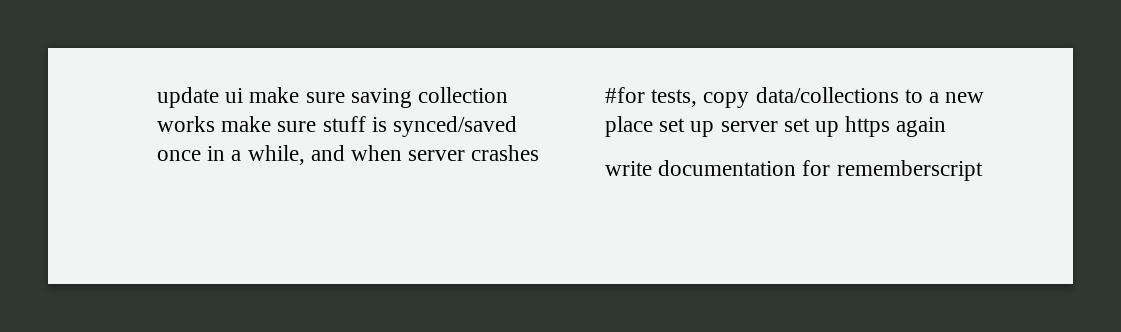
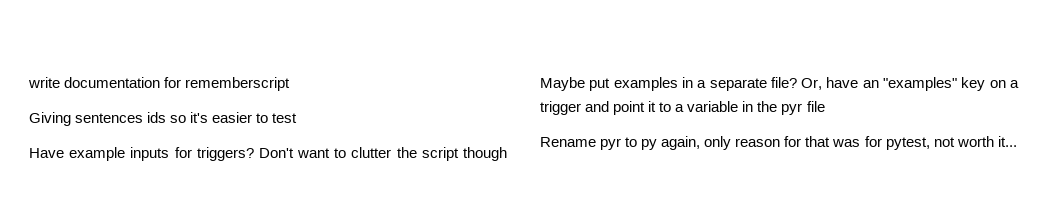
- update ui make sure saving collection works make sure stuff is synced/saved once in a while, and when server crashes #for tests, copy data/collections to a new place set up server set up https again
  write documentation for rememberscript
+ Giving sentences ids so it's easier to test
+ Have example inputs for triggers? Don't want to clutter the script though Maybe put examples in a separate file? Or, have an "examples" key on a trigger and point it to a variable in the pyr file
+ Rename pyr to py again, only reason for that was for pytest, not worth it...

